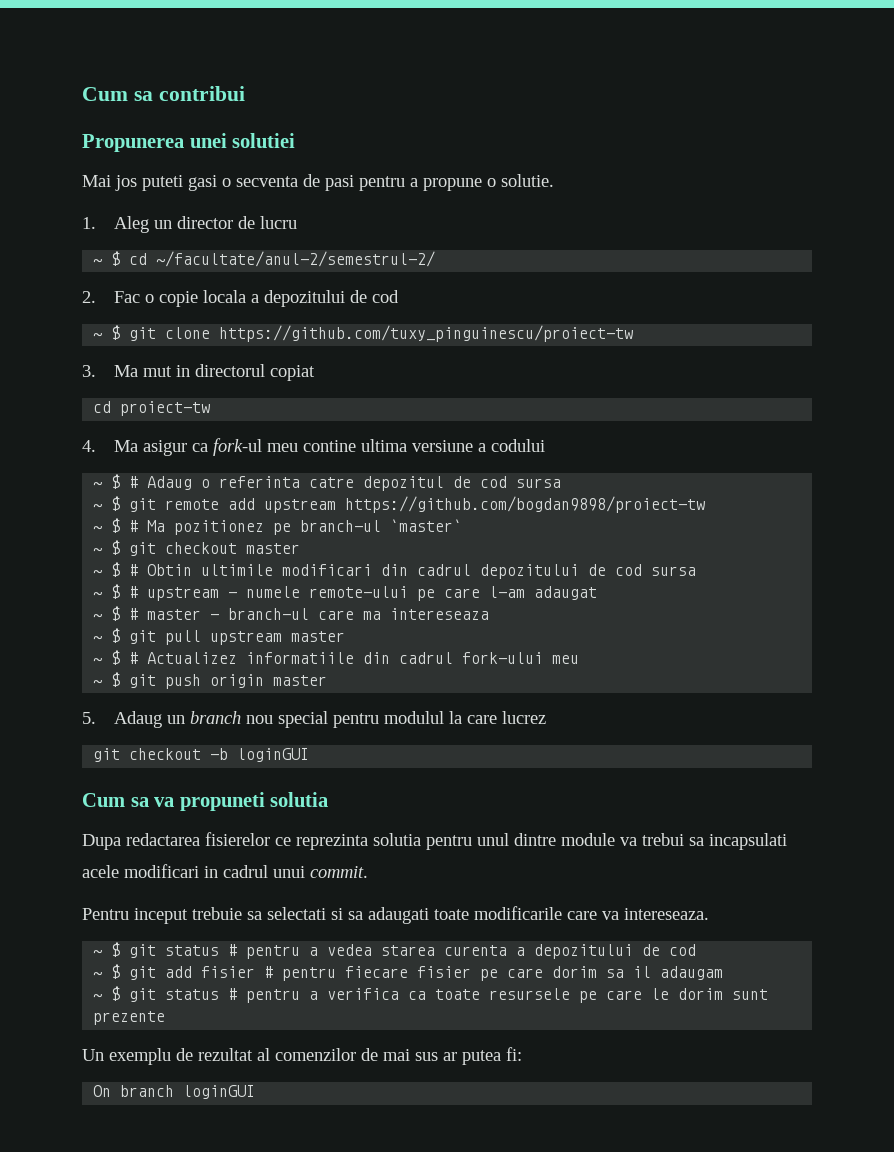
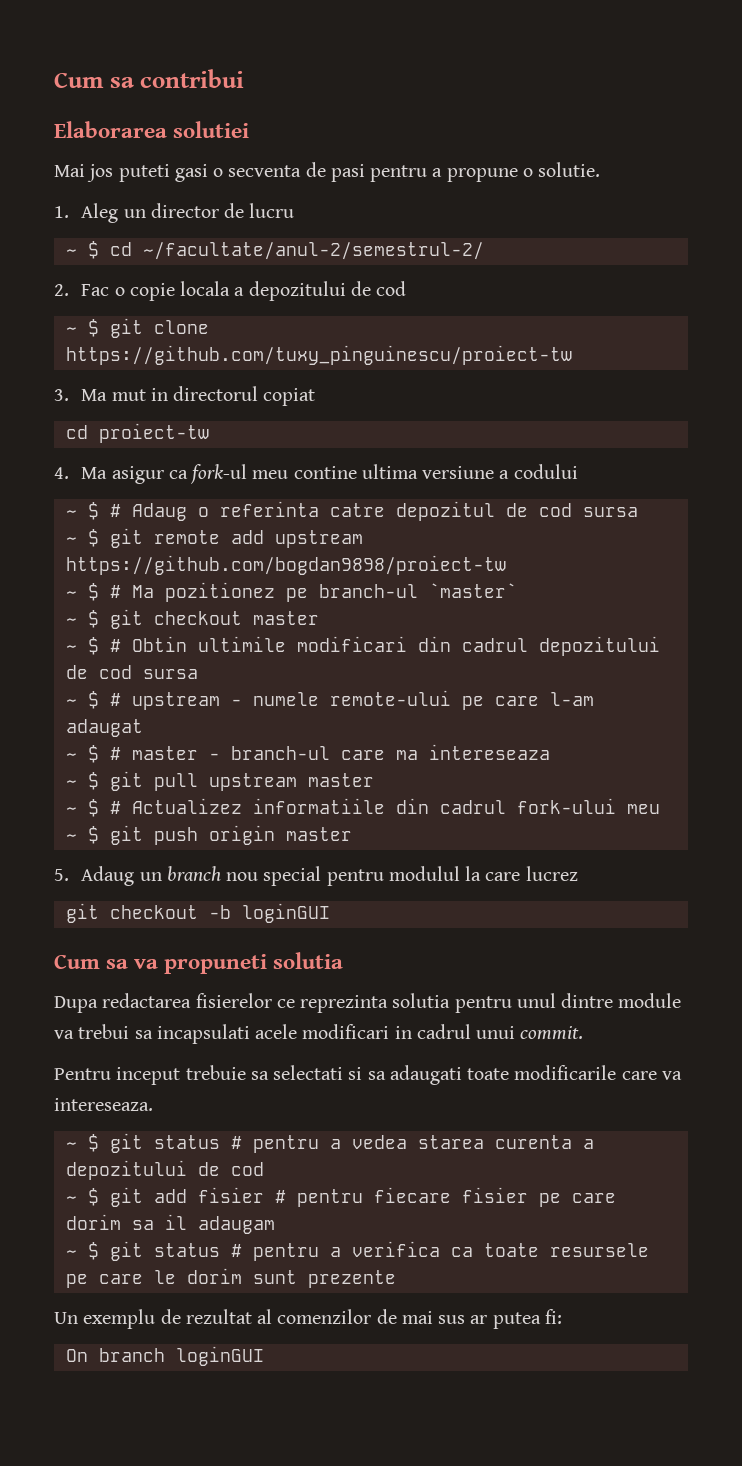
- Propunerea unei solutiei
+ Elaborarea solutiei

